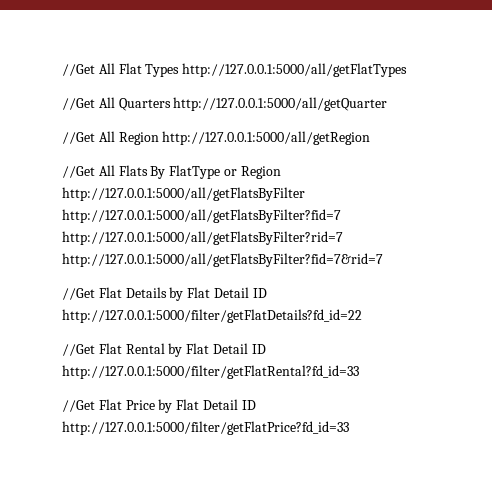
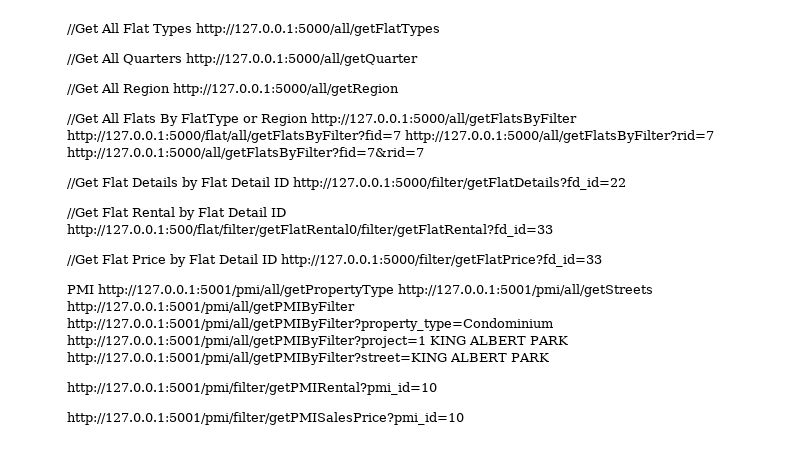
- //Get All Flats By FlatType or Region http://127.0.0.1:5000/all/getFlatsByFilter http://127.0.0.1:5000/all/getFlatsByFilter?fid=7 http://127.0.0.1:5000/all/getFlatsByFilter?rid=7 http://127.0.0.1:5000/all/getFlatsByFilter?fid=7&rid=7
+ //Get All Flats By FlatType or Region http://127.0.0.1:5000/all/getFlatsByFilter http://127.0.0.1:5000/flat/all/getFlatsByFilter?fid=7 http://127.0.0.1:5000/all/getFlatsByFilter?rid=7 http://127.0.0.1:5000/all/getFlatsByFilter?fid=7&rid=7
- //Get Flat Rental by Flat Detail ID http://127.0.0.1:5000/filter/getFlatRental?fd_id=33
+ //Get Flat Rental by Flat Detail ID http://127.0.0.1:500/flat/filter/getFlatRental0/filter/getFlatRental?fd_id=33
+ PMI http://127.0.0.1:5001/pmi/all/getPropertyType http://127.0.0.1:5001/pmi/all/getStreets http://127.0.0.1:5001/pmi/all/getPMIByFilter http://127.0.0.1:5001/pmi/all/getPMIByFilter?property_type=Condominium http://127.0.0.1:5001/pmi/all/getPMIByFilter?project=1 KING ALBERT PARK http://127.0.0.1:5001/pmi/all/getPMIByFilter?street=KING ALBERT PARK
+ http://127.0.0.1:5001/pmi/filter/getPMIRental?pmi_id=10
+ http://127.0.0.1:5001/pmi/filter/getPMISalesPrice?pmi_id=10

